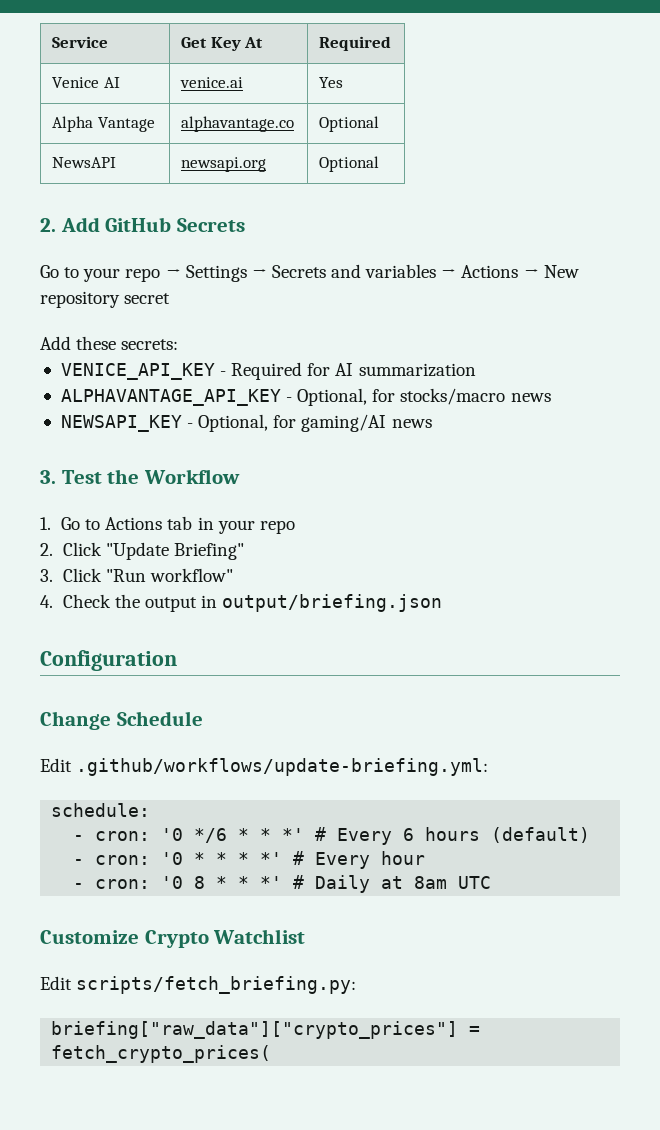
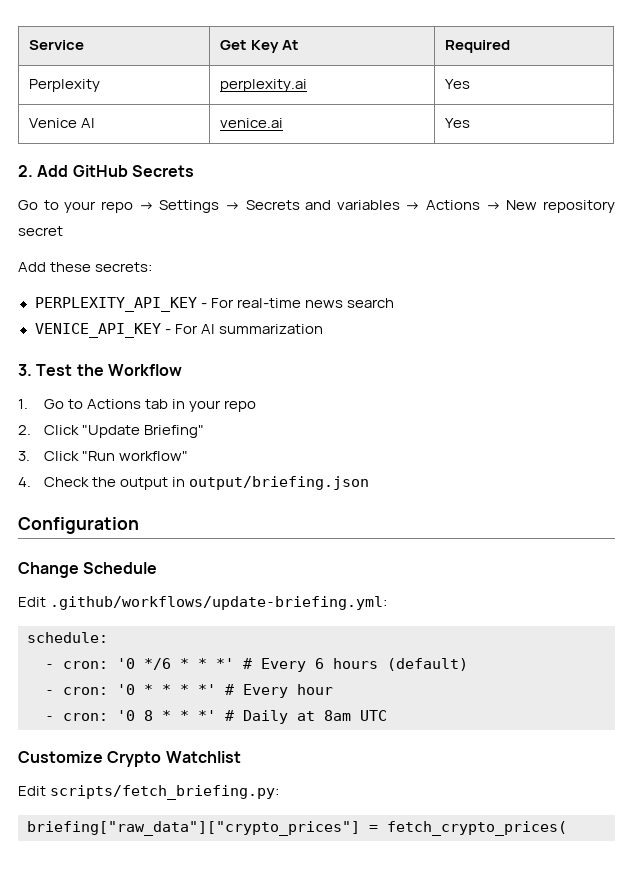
+ Perplexity | perplexity.ai | Yes
- Alpha Vantage | alphavantage.co | Optional
- NewsAPI | newsapi.org | Optional
+ PERPLEXITY_API_KEY - For real-time news search
- VENICE_API_KEY - Required for AI summarization
+ VENICE_API_KEY - For AI summarization
- ALPHAVANTAGE_API_KEY - Optional, for stocks/macro news
- NEWSAPI_KEY - Optional, for gaming/AI news

